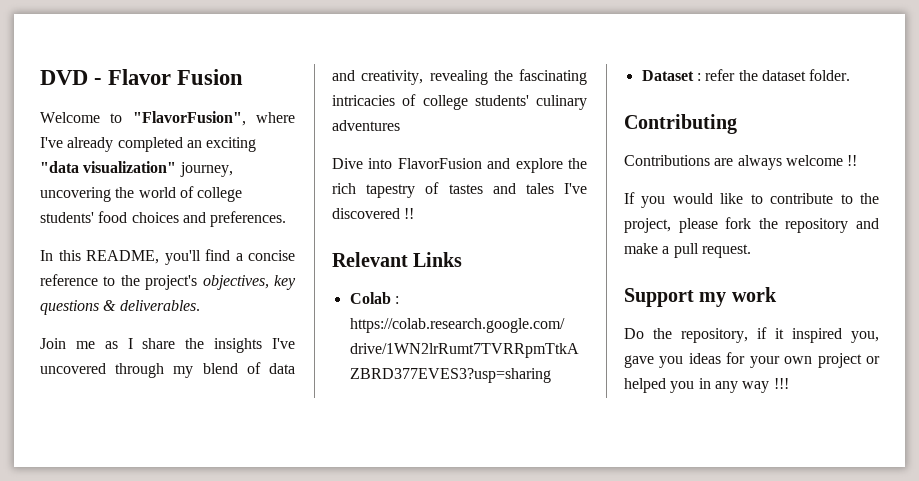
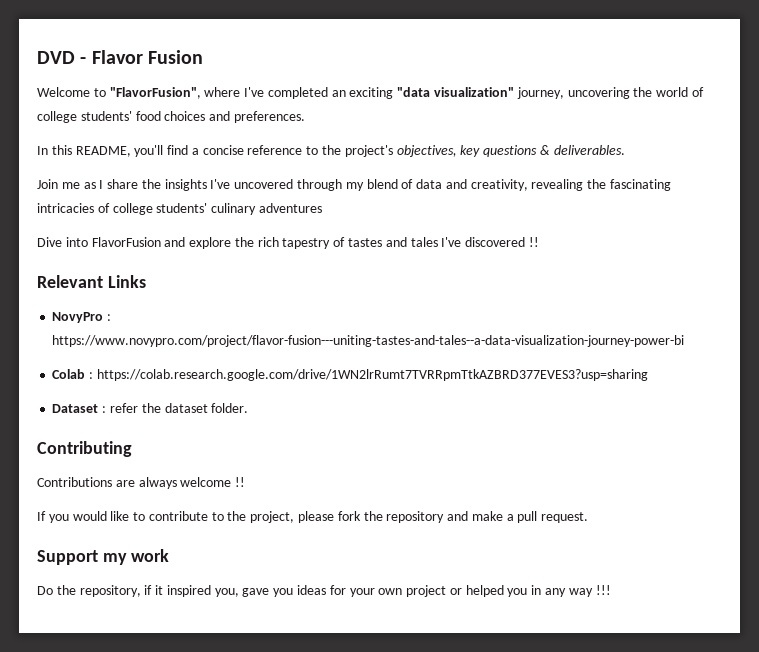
- Welcome to "FlavorFusion", where I've already completed an exciting "data visualization" journey, uncovering the world of college students' food choices and preferences.
+ Welcome to "FlavorFusion", where I've completed an exciting "data visualization" journey, uncovering the world of college students' food choices and preferences.
+ NovyPro : https://www.novypro.com/project/flavor-fusion---uniting-tastes-and-tales--a-data-visualization-journey-power-bi

